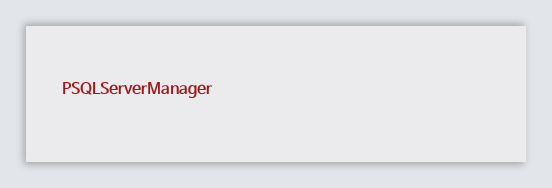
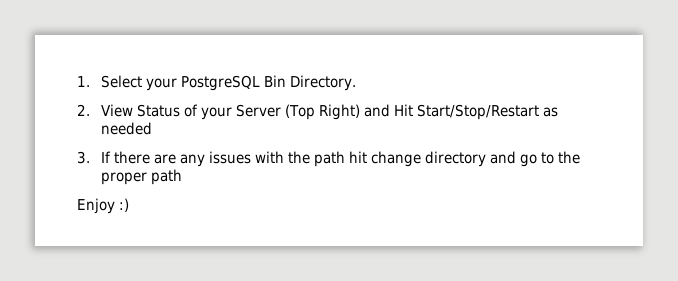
- PSQLServerManager
+ 1. Select your PostgreSQL Bin Directory.
+ 2. View Status of your Server (Top Right) and Hit Start/Stop/Restart as needed
+ 3. If there are any issues with the path hit change directory and go to the proper path
+ Enjoy :)

